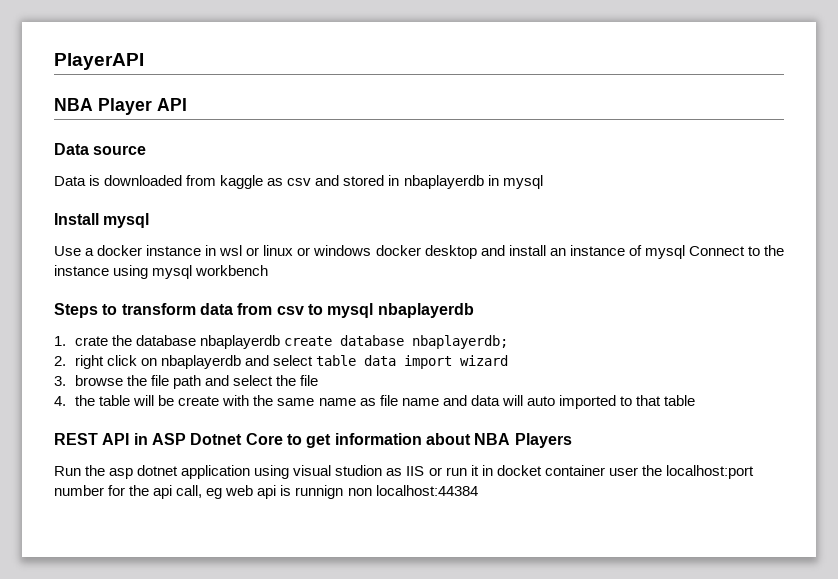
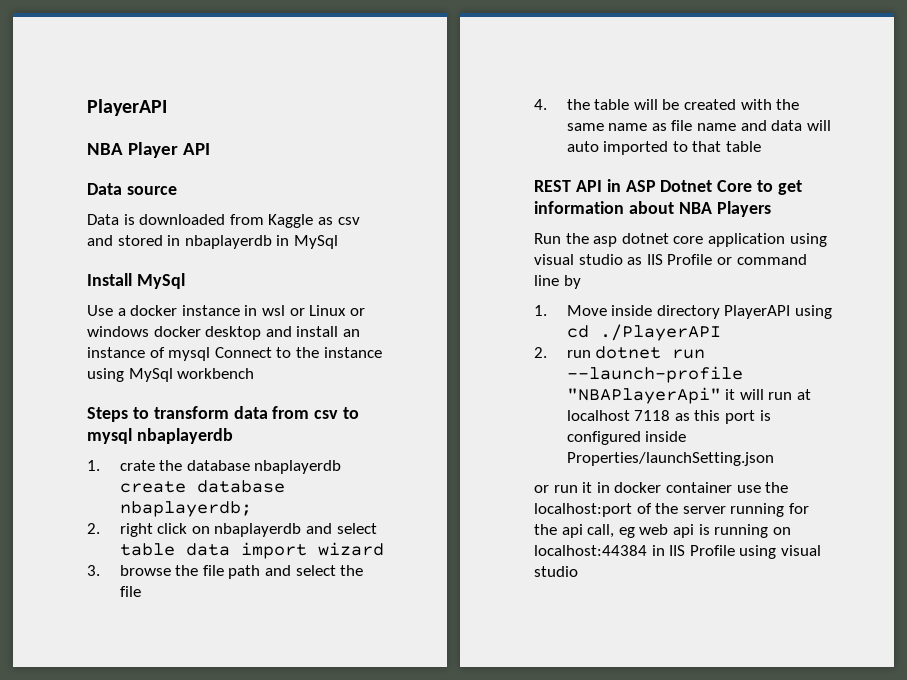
- Data is downloaded from kaggle as csv and stored in nbaplayerdb in mysql
+ Data is downloaded from Kaggle as csv and stored in nbaplayerdb in MySql
- Install mysql
+ Install MySql
- Use a docker instance in wsl or linux or windows docker desktop and install an instance of mysql Connect to the instance using mysql workbench
+ Use a docker instance in wsl or Linux or windows docker desktop and install an instance of mysql Connect to the instance using MySql workbench
- 4. the table will be create with the same name as file name and data will auto imported to that table
+ 4. the table will be created with the same name as file name and data will auto imported to that table
- Run the asp dotnet application using visual studion as IIS or run it in docket container user the localhost:port number for the api call, eg web api is runnign non localhost:44384
+ Run the asp dotnet core application using visual studio as IIS Profile or command line by
+ 1. Move inside directory PlayerAPI using cd ./PlayerAPI
+ 2. run dotnet run --launch-profile "NBAPlayerApi" it will run at localhost 7118 as this port is configured inside Properties/launchSetting.json
+ or run it in docker container use the localhost:port of the server running for the api call, eg web api is running on localhost:44384 in IIS Profile using visual studio

